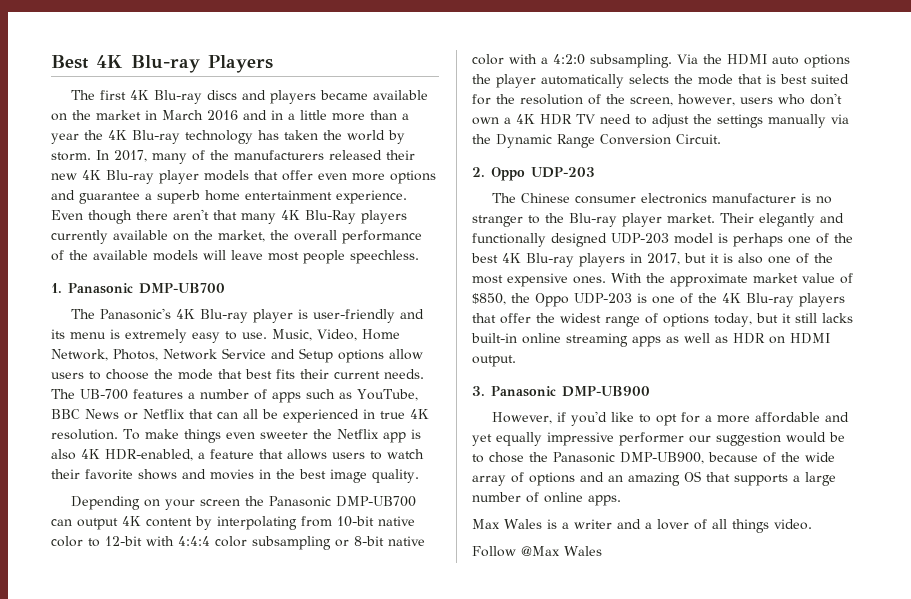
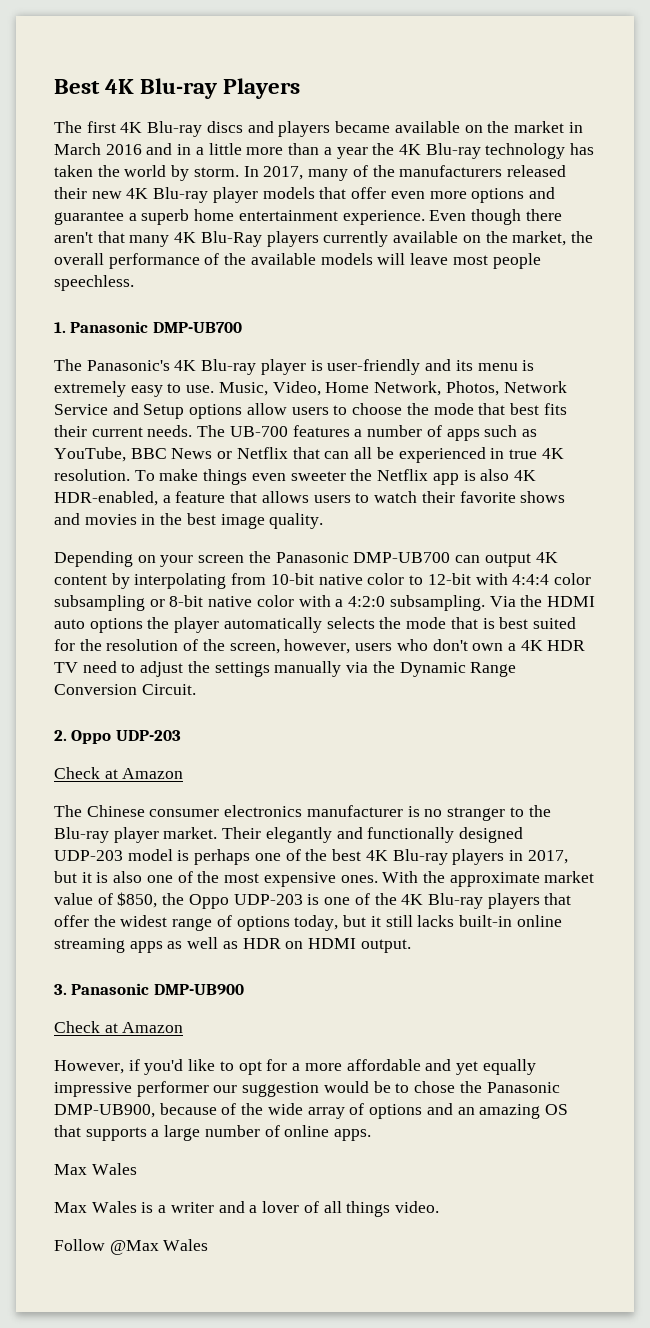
  2. Oppo UDP-203
+ Check at Amazon
  3. Panasonic DMP-UB900
+ Check at Amazon
  However, if you'd like to opt for a more affordable and yet equally impressive performer our suggestion would be to chose the Panasonic DMP-UB900, because of the wide array of options and an amazing OS that supports a large number of online apps.
+ Max Wales

